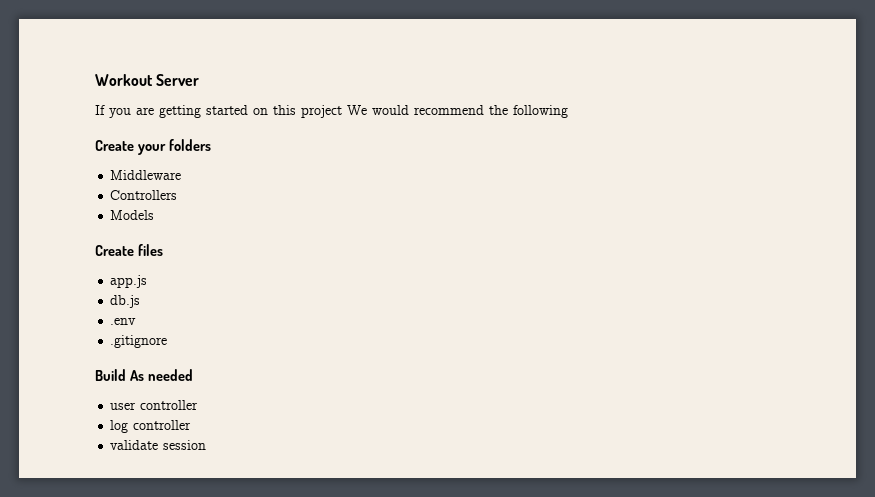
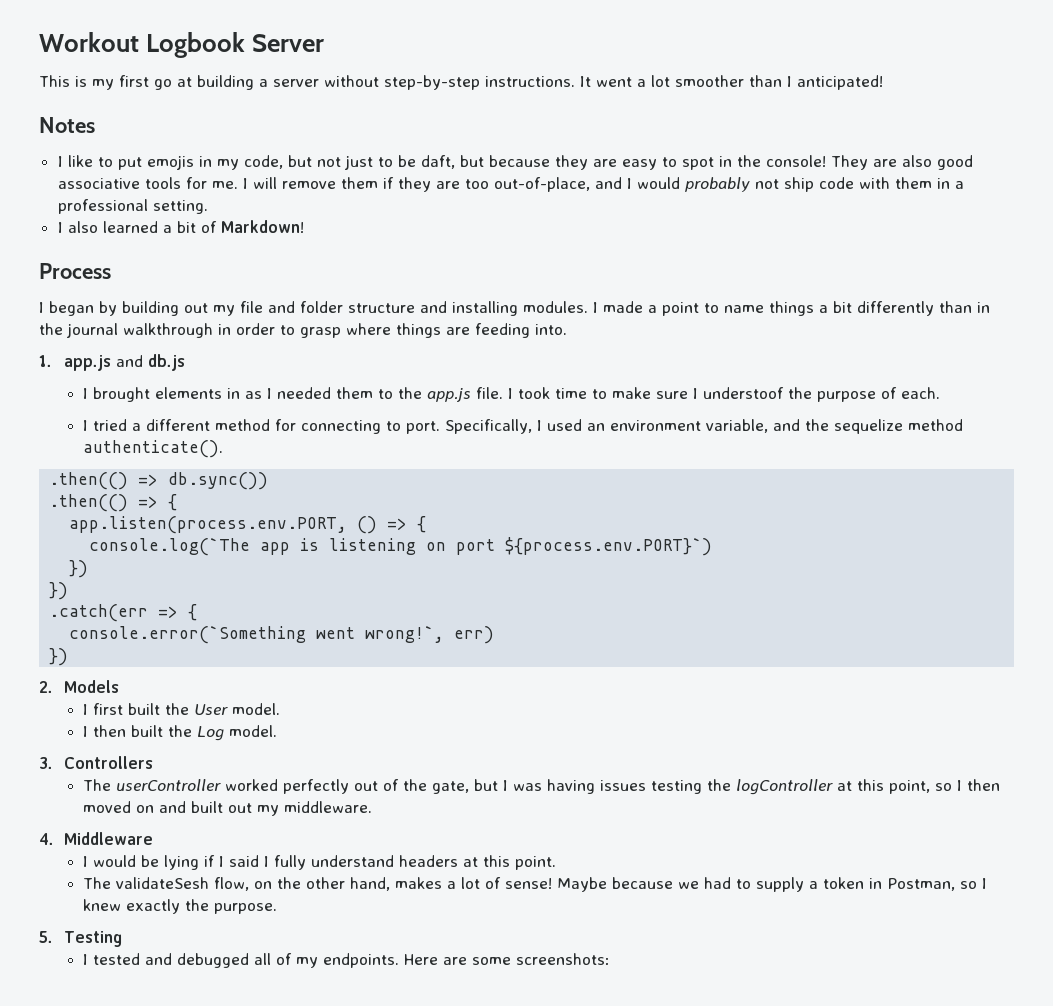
- Workout Server
+ Workout Logbook Server
- If you are getting started on this project We would recommend the following
- Create your folders
- Middleware
- Controllers
- Models
- Create files
- app.js
- db.js
- .env
- .gitignore
- Build As needed
- user controller
- log controller
- validate session
+ This is my first go at building a server without step-by-step instructions. It went a lot smoother than I anticipated!
+ Notes
+ I like to put emojis in my code, but not just to be daft, but because they are easy to spot in the console! They are also good associative tools for me. I will remove them if they are too out-of-place, and I would probably not ship code with them in a professional setting.
+ I also learned a bit of Markdown!
+ Process
+ I began by building out my file and folder structure and installing modules. I made a point to name things a bit differently than in the journal walkthrough in order to grasp where things are feeding into.
+ 1. app.js and db.js
+ I brought elements in as I needed them to the app.js file. I took time to make sure I understoof the purpose of each.
+ I tried a different method for connecting to port. Specifically, I used an environment variable, and the sequelize method authenticate().
+ .then(() => db.sync())
+ .then(() => {
+ app.listen(process.env.PORT, () => {
+ console.log(`The app is listening on port ${process.env.PORT}`)
+ })
+ })
+ .catch(err => {
+ console.error(`Something went wrong!`, err)
+ })
+ 2. Models
+ I first built the User model.
+ I then built the Log model.
+ 3. Controllers
+ The userController worked perfectly out of the gate, but I was having issues testing the logController at this point, so I then moved on and built out my middleware.
+ 4. Middleware
+ I would be lying if I said I fully understand headers at this point.
+ The validateSesh flow, on the other hand, makes a lot of sense! Maybe because we had to supply a token in Postman, so I knew exactly the purpose.
+ 5. Testing
+ I tested and debugged all of my endpoints. Here are some screenshots:

